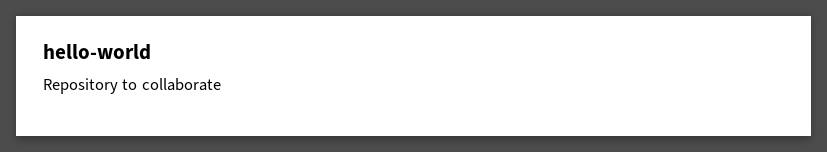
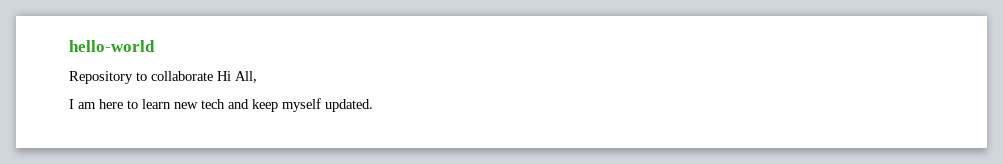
- Repository to collaborate
+ Repository to collaborate Hi All,
+ I am here to learn new tech and keep myself updated.

